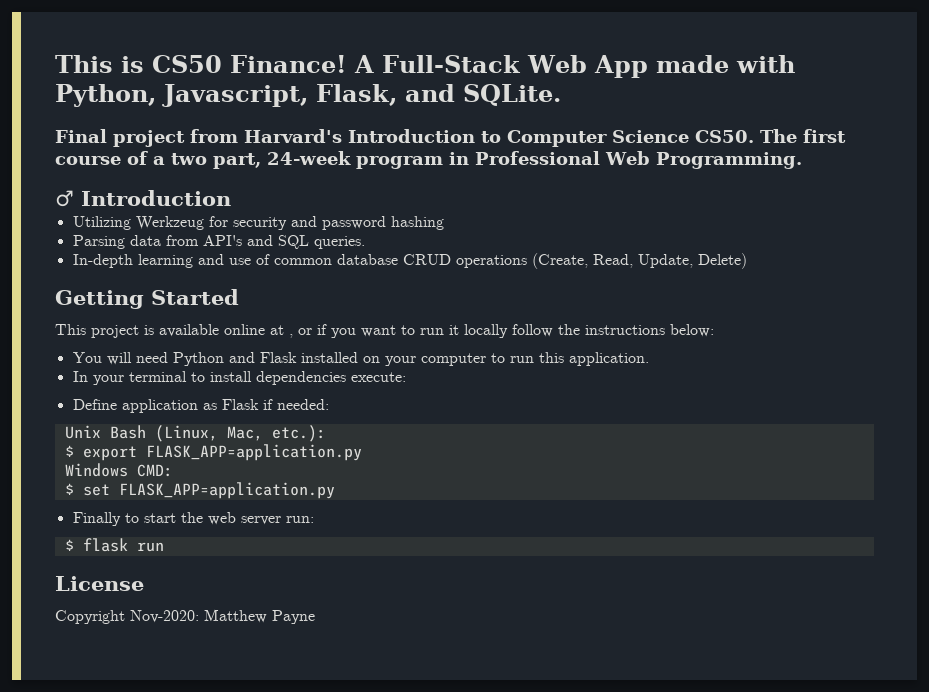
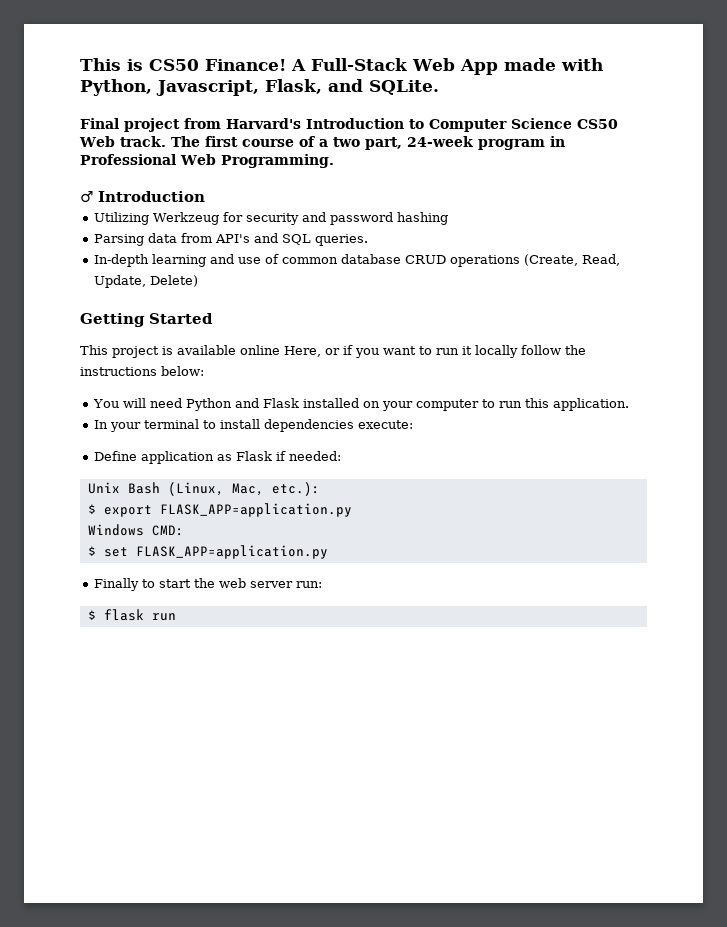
- Final project from Harvard's Introduction to Computer Science CS50.
+ Final project from Harvard's Introduction to Computer Science CS50 Web track.
- This project is available online at , or if you want to run it locally follow the instructions below:
+ This project is available online Here, or if you want to run it locally follow the instructions below:
- License
- Copyright Nov-2020: Matthew Payne

